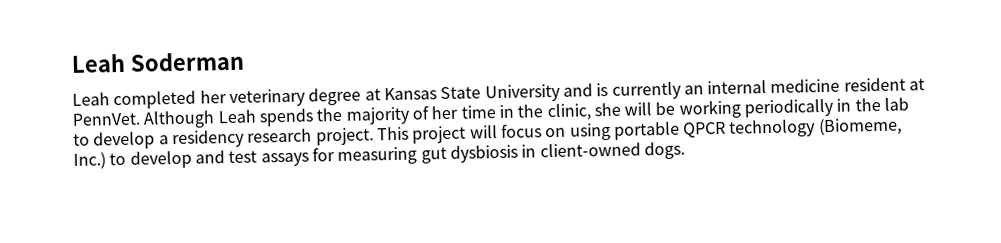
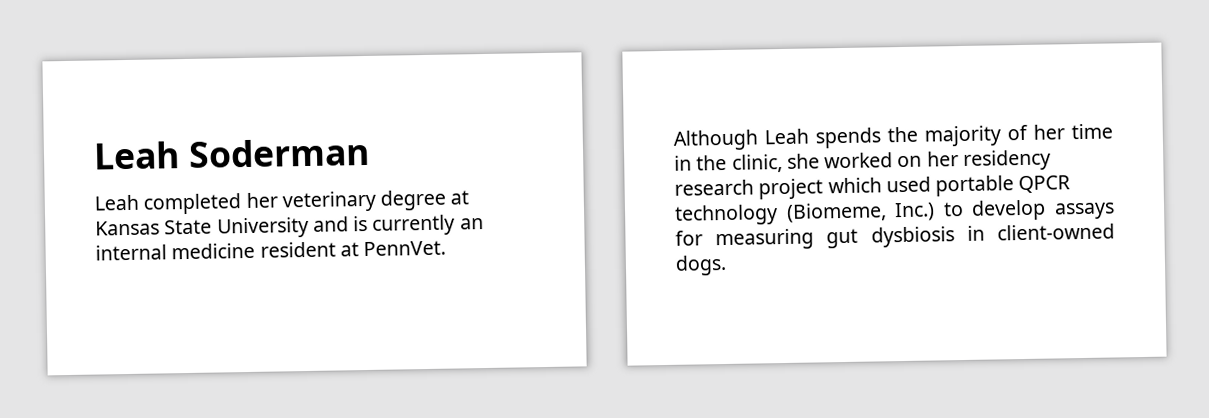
- Although Leah spends the majority of her time in the clinic, she will be working periodically in the lab to develop a residency research project. This project will focus on using portable QPCR technology (Biomeme, Inc.) to develop and test assays for measuring gut dysbiosis in client-owned dogs.
+ Although Leah spends the majority of her time in the clinic, she worked on her residency research project which used portable QPCR technology (Biomeme, Inc.) to develop assays for measuring gut dysbiosis in client-owned dogs.

